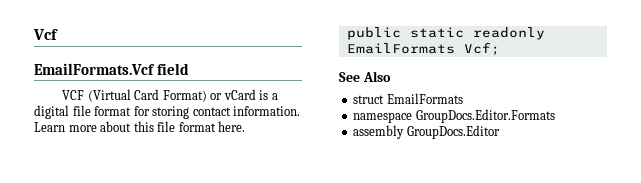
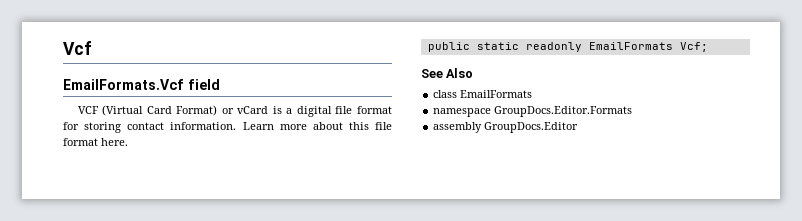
- struct EmailFormats
+ class EmailFormats

